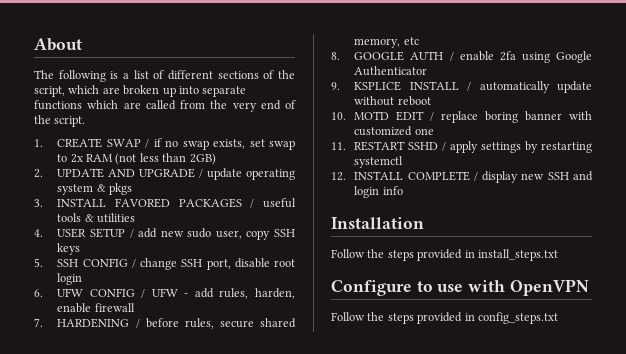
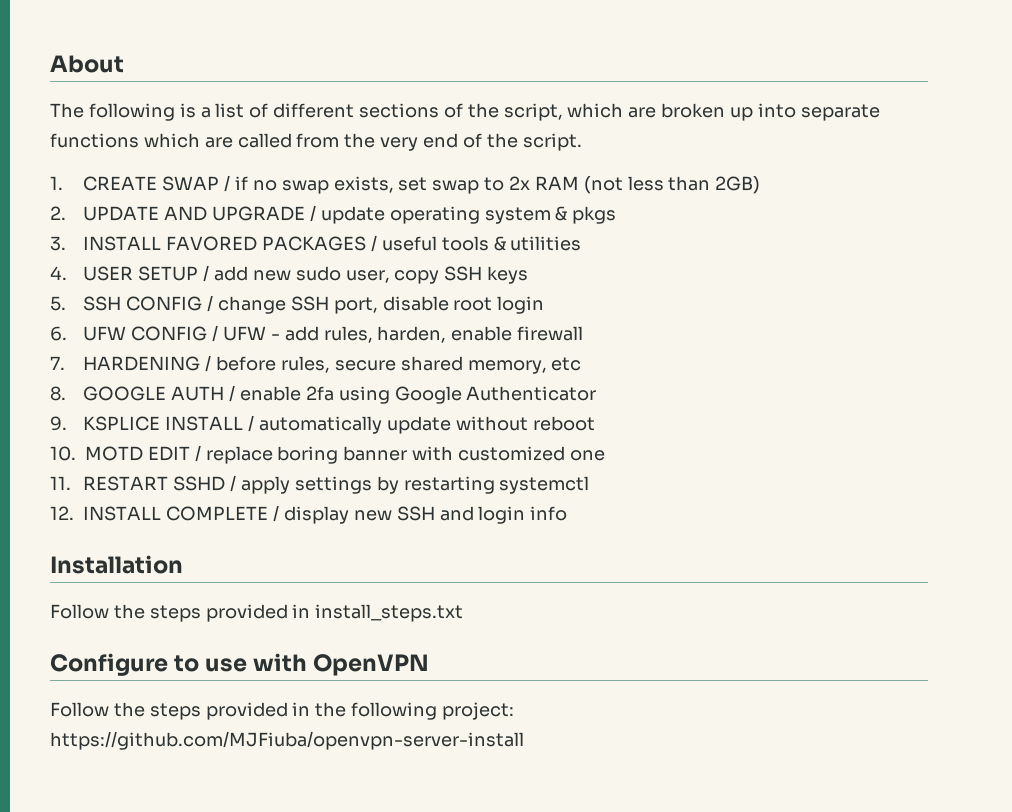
- Follow the steps provided in config_steps.txt
+ Follow the steps provided in the following project: https://github.com/MJFiuba/openvpn-server-install

